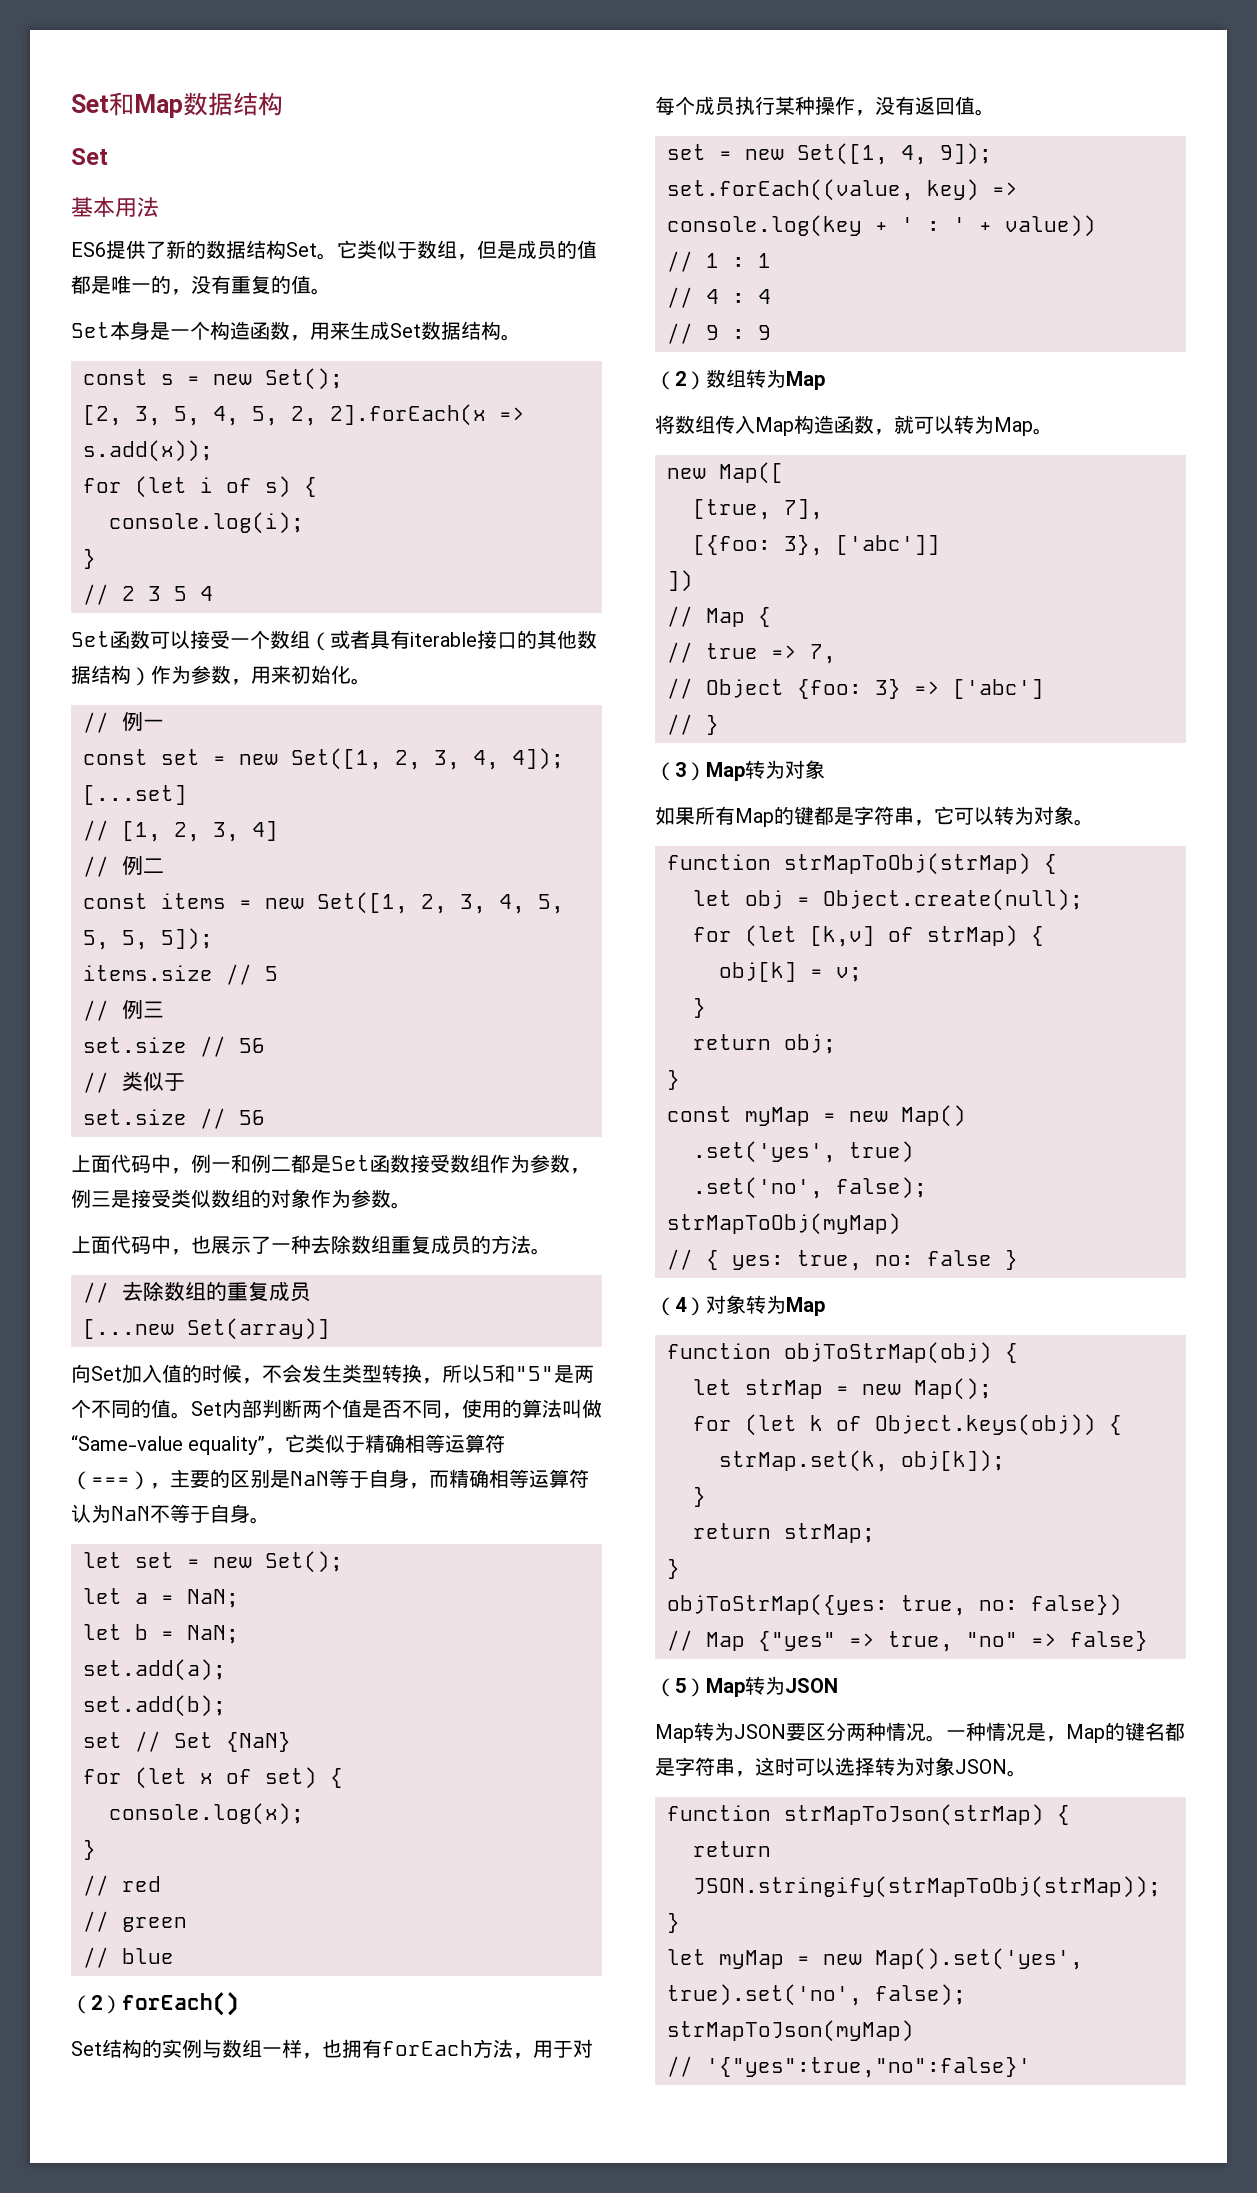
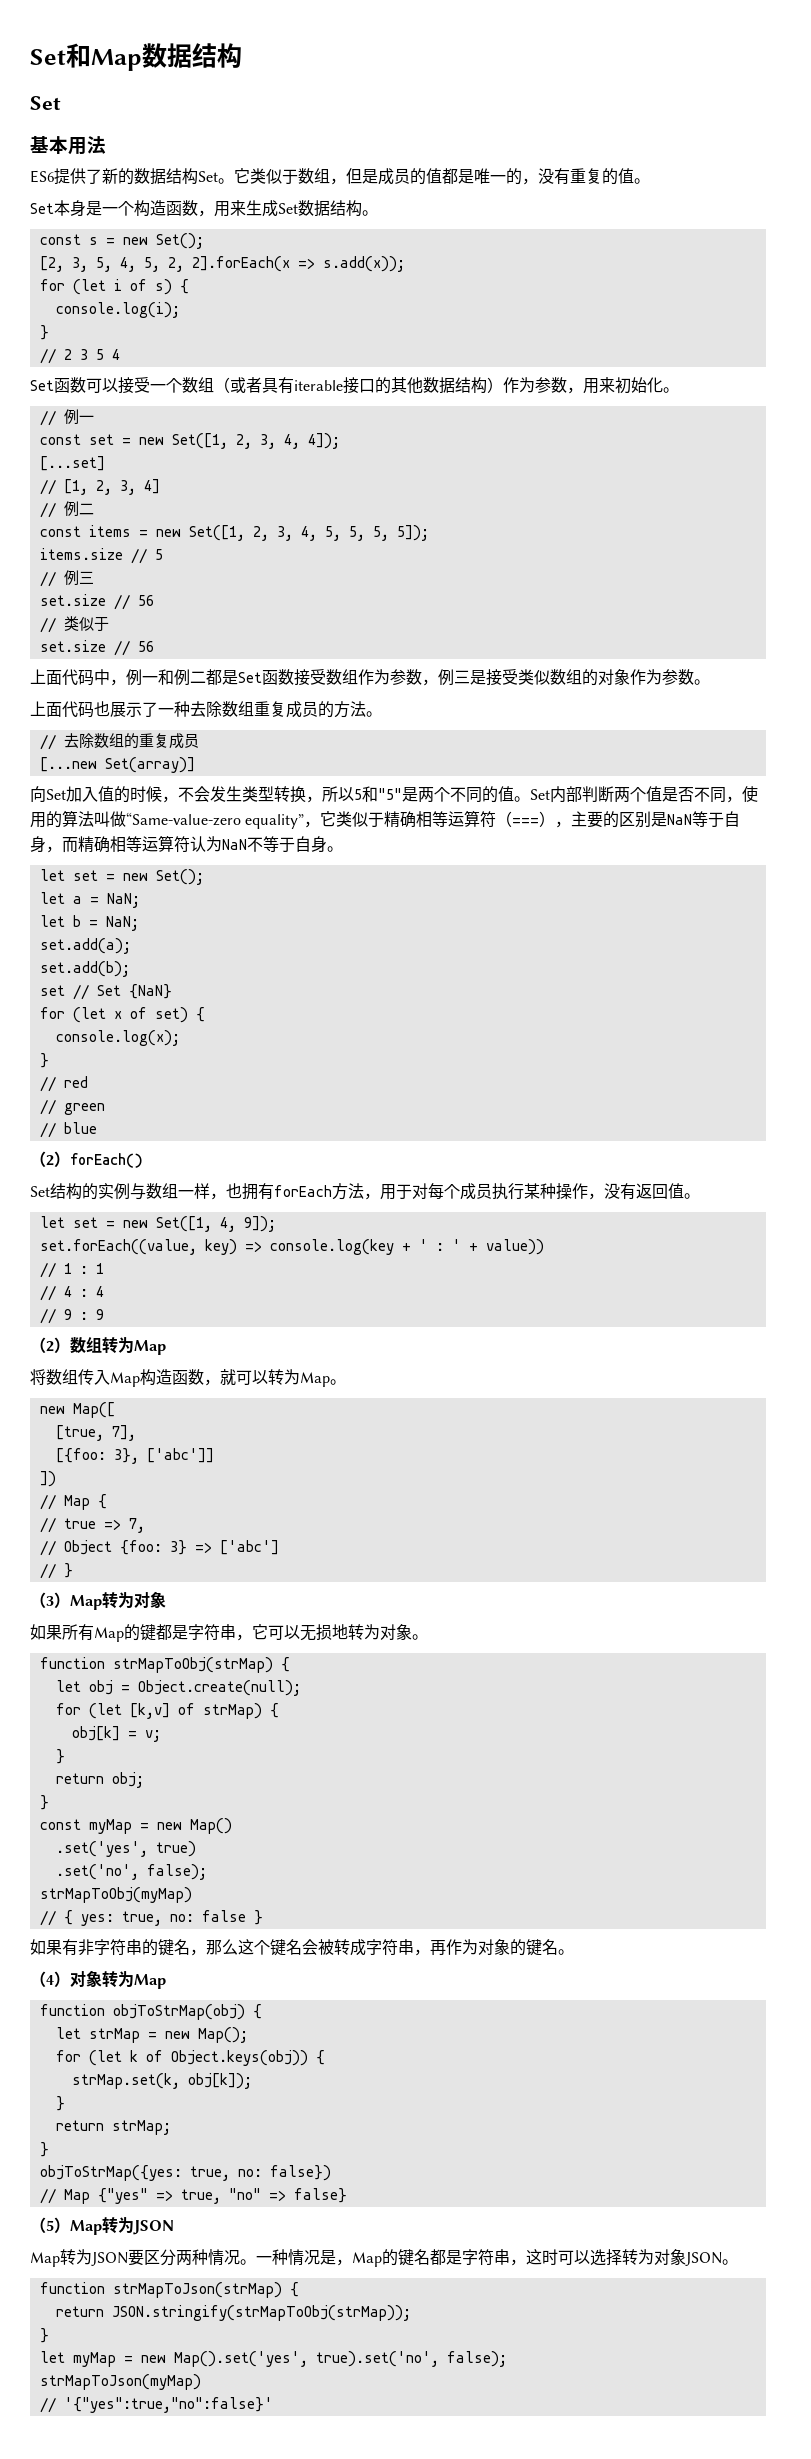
- 上面代码中，也展示了一种去除数组重复成员的方法。
+ 上面代码也展示了一种去除数组重复成员的方法。
- Set内部判断两个值是否不同，使用的算法叫做“Same-value equality”，它类似于精确相等运算符（===），主要的区别是NaN等于自身，而精确相等运算符认为NaN不等于自身。
+ Set内部判断两个值是否不同，使用的算法叫做“Same-value-zero equality”，它类似于精确相等运算符（===），主要的区别是NaN等于自身，而精确相等运算符认为NaN不等于自身。
- set = new Set([1, 4, 9]);
+ let set = new Set([1, 4, 9]);
- 如果所有Map的键都是字符串，它可以转为对象。
+ 如果所有Map的键都是字符串，它可以无损地转为对象。
+ 如果有非字符串的键名，那么这个键名会被转成字符串，再作为对象的键名。

